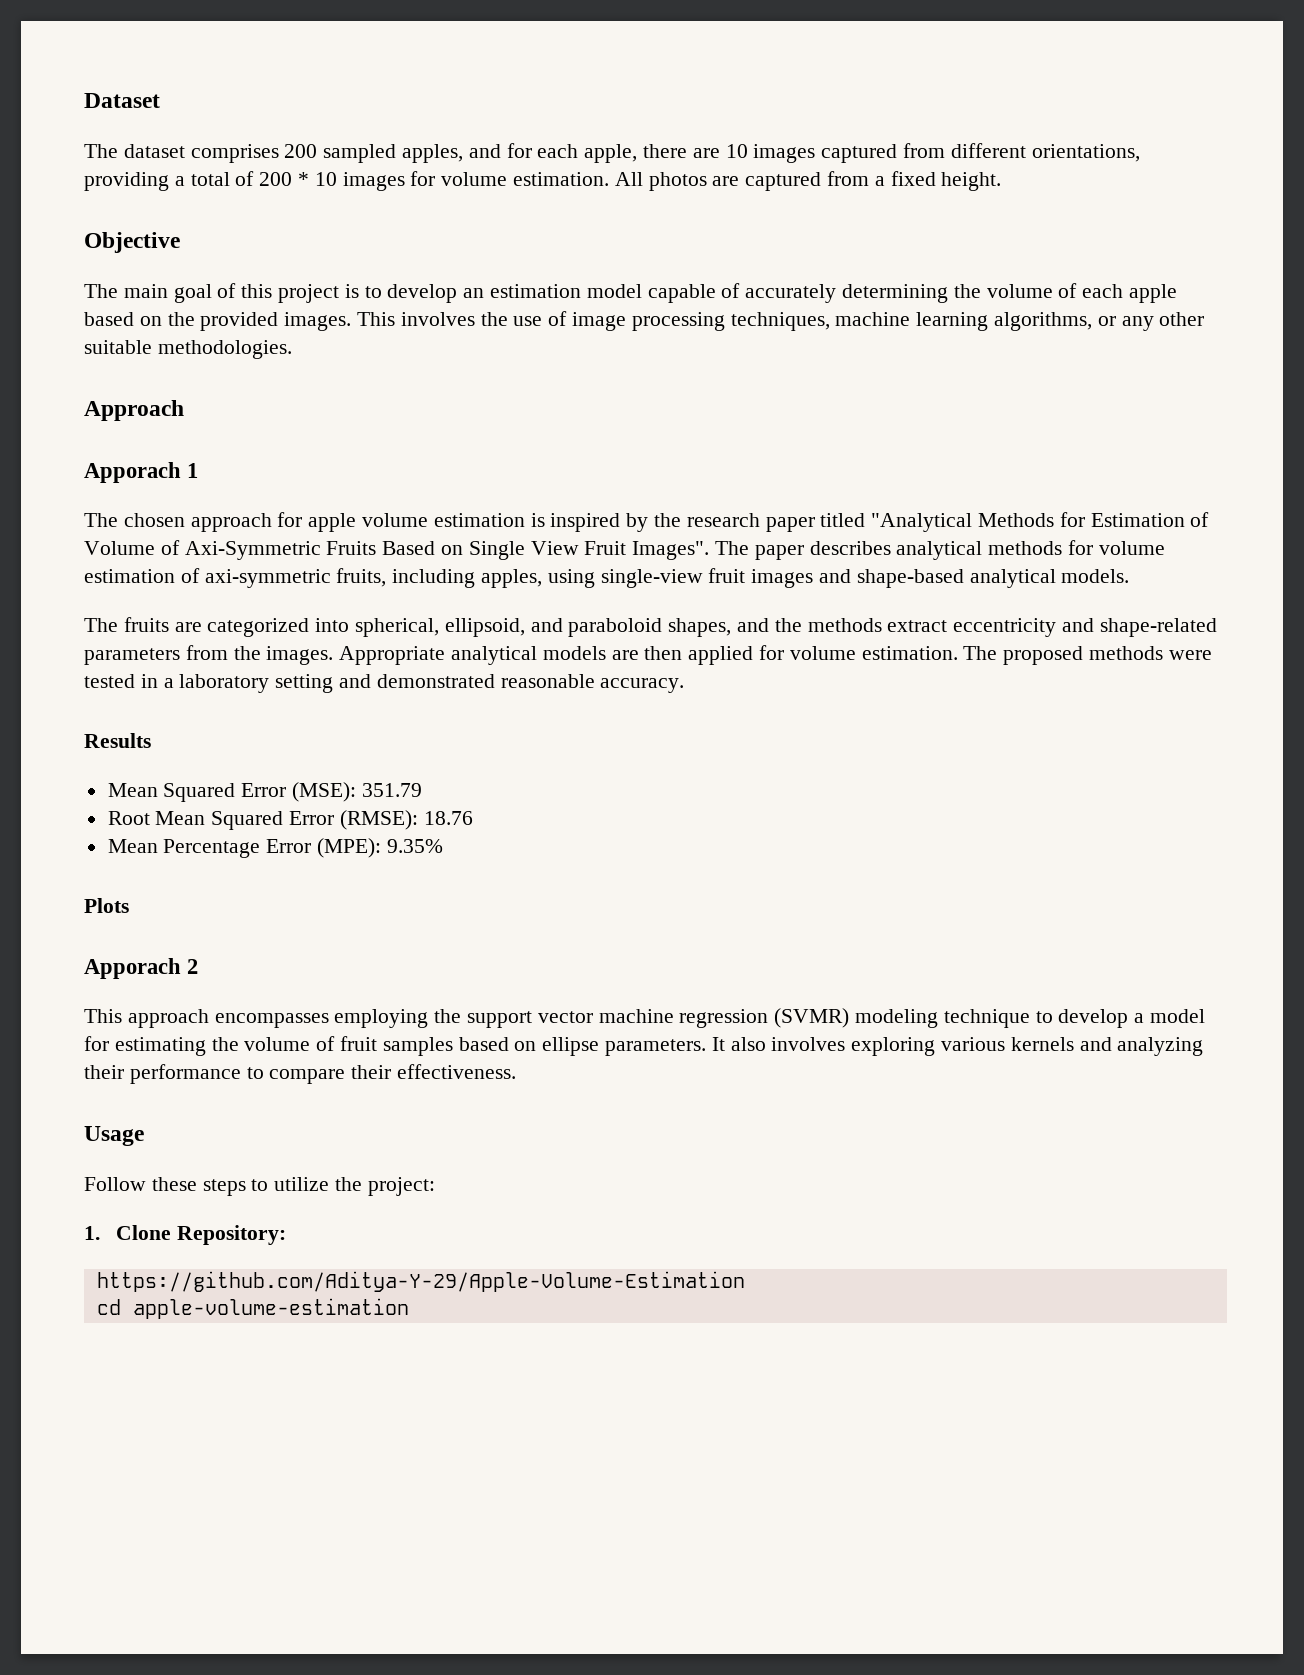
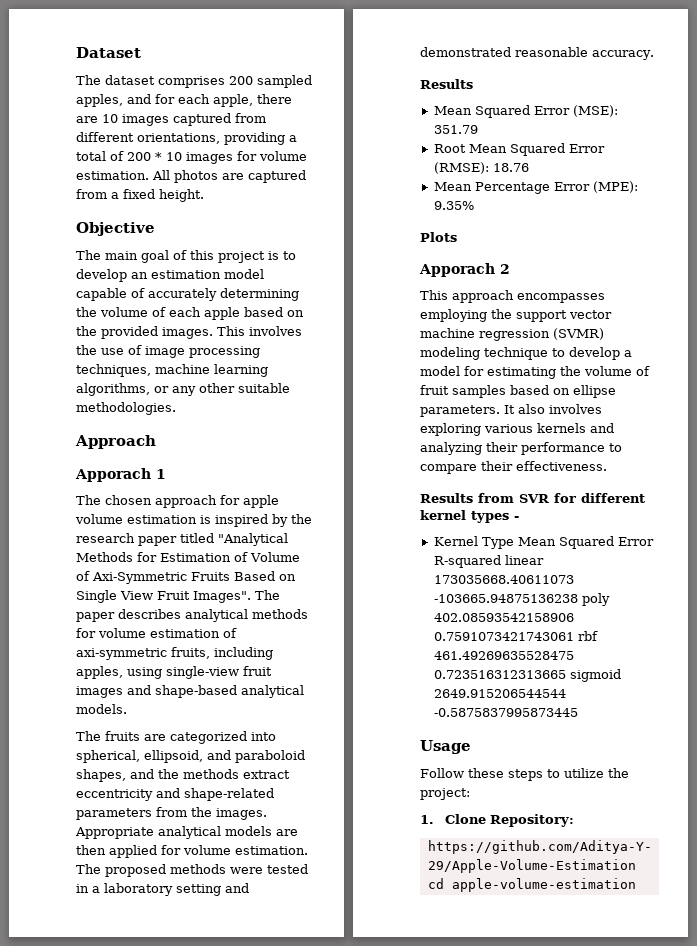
+ Results from SVR for different kernel types -
+ Kernel Type Mean Squared Error R-squared linear 173035668.40611073 -103665.94875136238 poly 402.08593542158906 0.7591073421743061 rbf 461.49269635528475 0.723516312313665 sigmoid 2649.915206544544 -0.5875837995873445

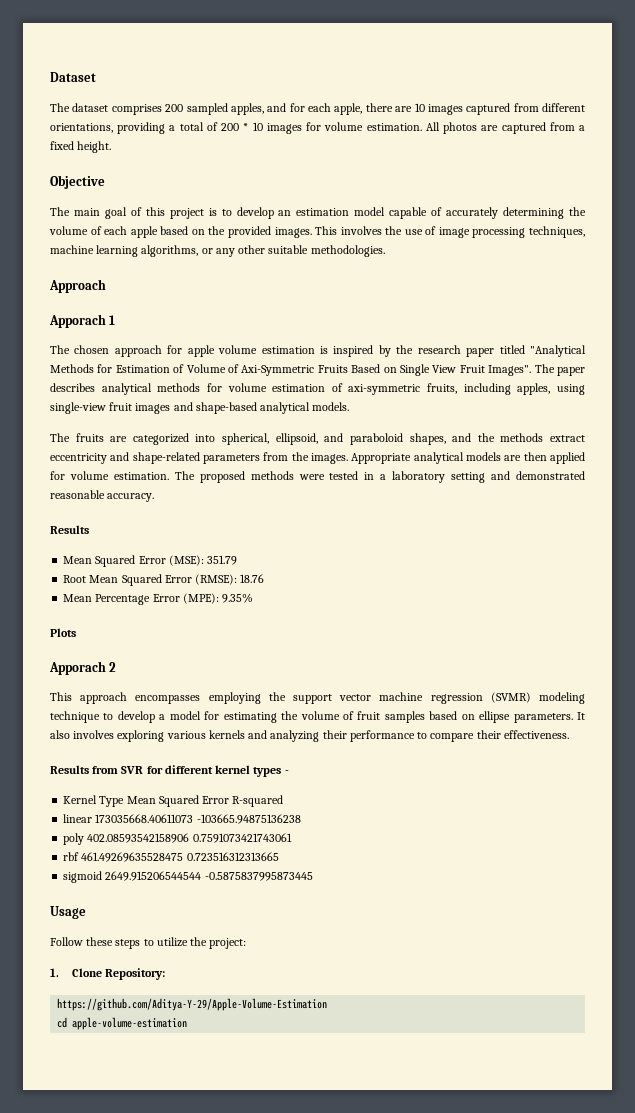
- Kernel Type Mean Squared Error R-squared linear 173035668.40611073 -103665.94875136238 poly 402.08593542158906 0.7591073421743061 rbf 461.49269635528475 0.723516312313665 sigmoid 2649.915206544544 -0.5875837995873445
+ Kernel Type Mean Squared Error R-squared
+ linear 173035668.40611073 -103665.94875136238
+ poly 402.08593542158906 0.7591073421743061
+ rbf 461.49269635528475 0.723516312313665
+ sigmoid 2649.915206544544 -0.5875837995873445

